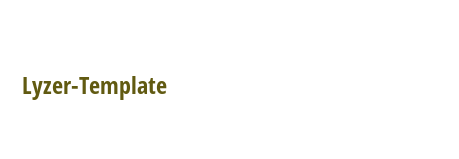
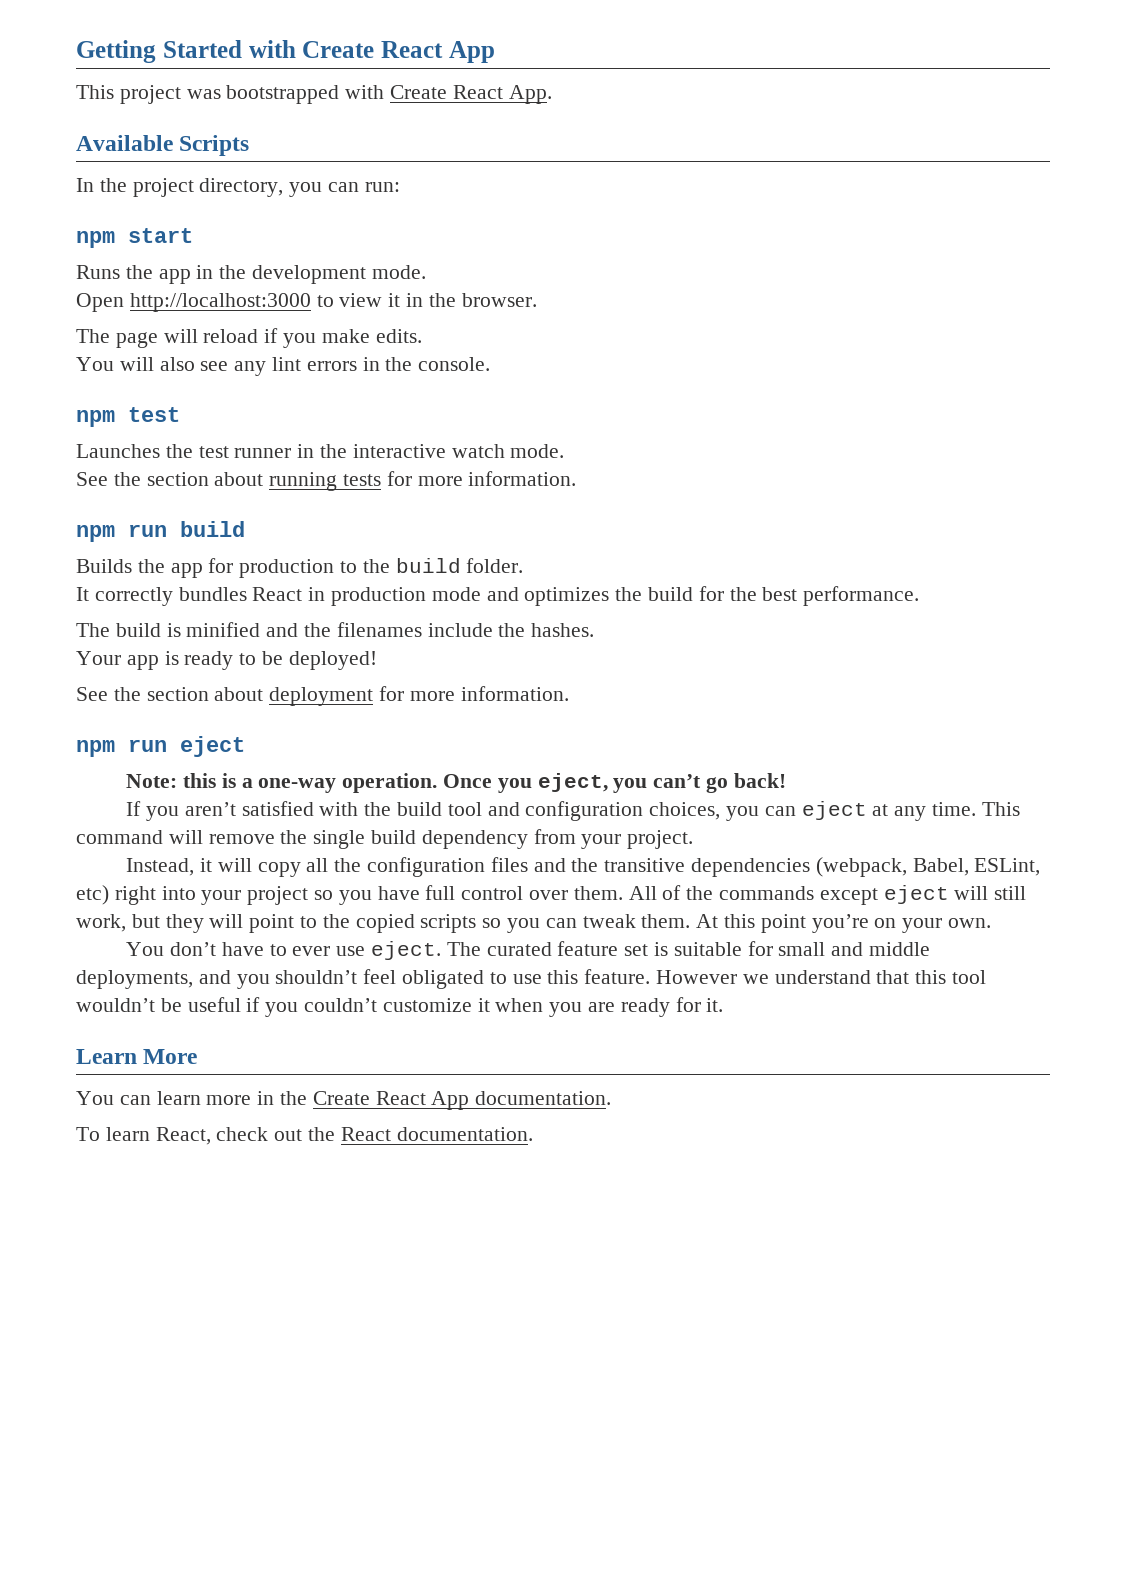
- Lyzer-Template
+ Getting Started with Create React App
+ This project was bootstrapped with Create React App.
+ Available Scripts
+ In the project directory, you can run:
+ npm start
+ Runs the app in the development mode.
+ Open http://localhost:3000 to view it in the browser.
+ The page will reload if you make edits.
+ You will also see any lint errors in the console.
+ npm test
+ Launches the test runner in the interactive watch mode.
+ See the section about running tests for more information.
+ npm run build
+ Builds the app for production to the build folder.
+ It correctly bundles React in production mode and optimizes the build for the best performance.
+ The build is minified and the filenames include the hashes.
+ Your app is ready to be deployed!
+ See the section about deployment for more information.
+ npm run eject
+ Note: this is a one-way operation. Once you eject, you can’t go back!
+ If you aren’t satisfied with the build tool and configuration choices, you can eject at any time. This command will remove the single build dependency from your project.
+ Instead, it will copy all the configuration files and the transitive dependencies (webpack, Babel, ESLint, etc) right into your project so you have full control over them. All of the commands except eject will still work, but they will point to the copied scripts so you can tweak them. At this point you’re on your own.
+ You don’t have to ever use eject. The curated feature set is suitable for small and middle deployments, and you shouldn’t feel obligated to use this feature. However we understand that this tool wouldn’t be useful if you couldn’t customize it when you are ready for it.
+ Learn More
+ You can learn more in the Create React App documentation.
+ To learn React, check out the React documentation.

